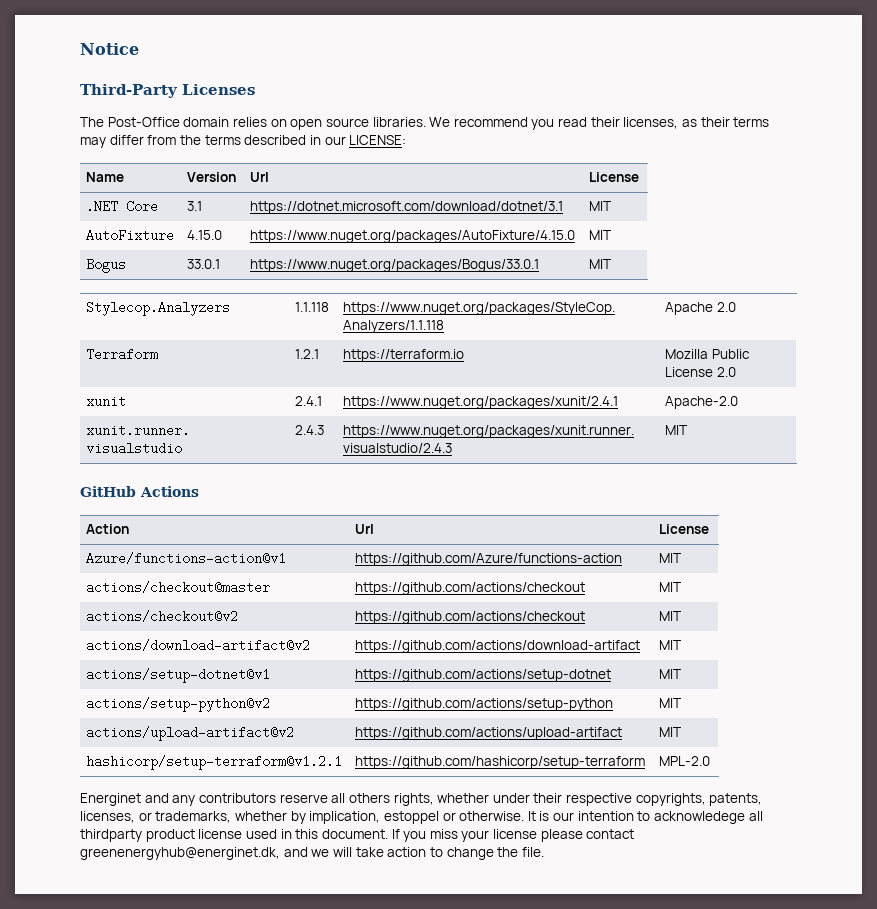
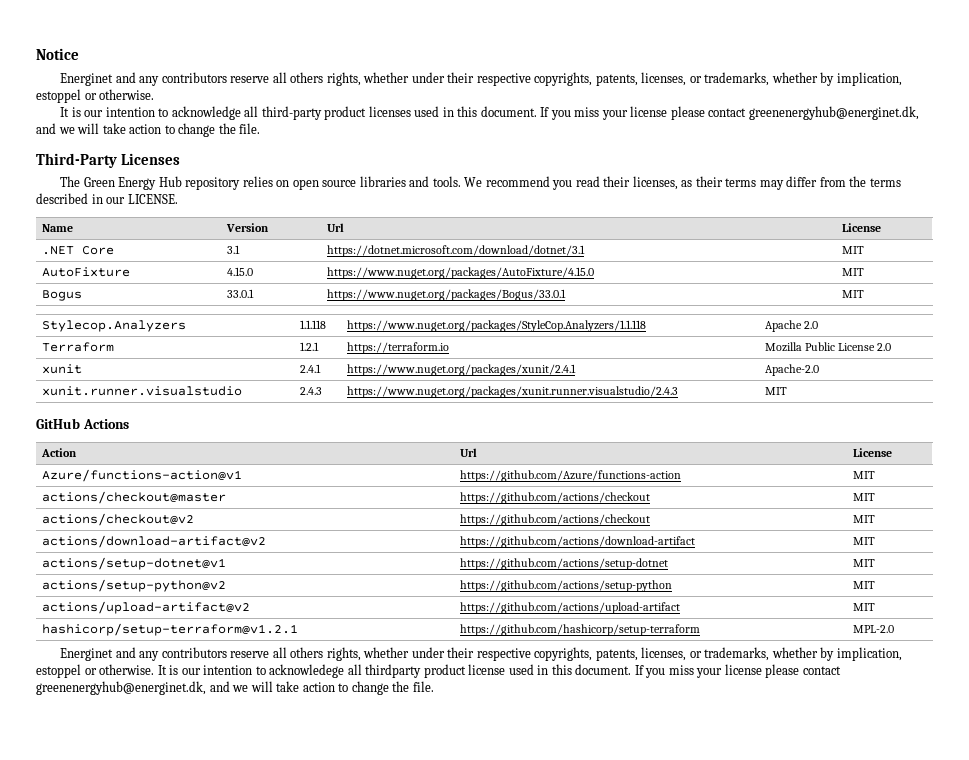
  Notice
+ Energinet and any contributors reserve all others rights, whether under their respective copyrights, patents, licenses, or trademarks, whether by implication, estoppel or otherwise.
+ It is our intention to acknowledge all third-party product licenses used in this document. If you miss your license please contact greenenergyhub@energinet.dk, and we will take action to change the file.
- The Post-Office domain relies on open source libraries.
+ The Green Energy Hub repository relies on open source libraries and tools.
- We recommend you read their licenses, as their terms may differ from the terms described in our LICENSE:
+ We recommend you read their licenses, as their terms may differ from the terms described in our LICENSE.

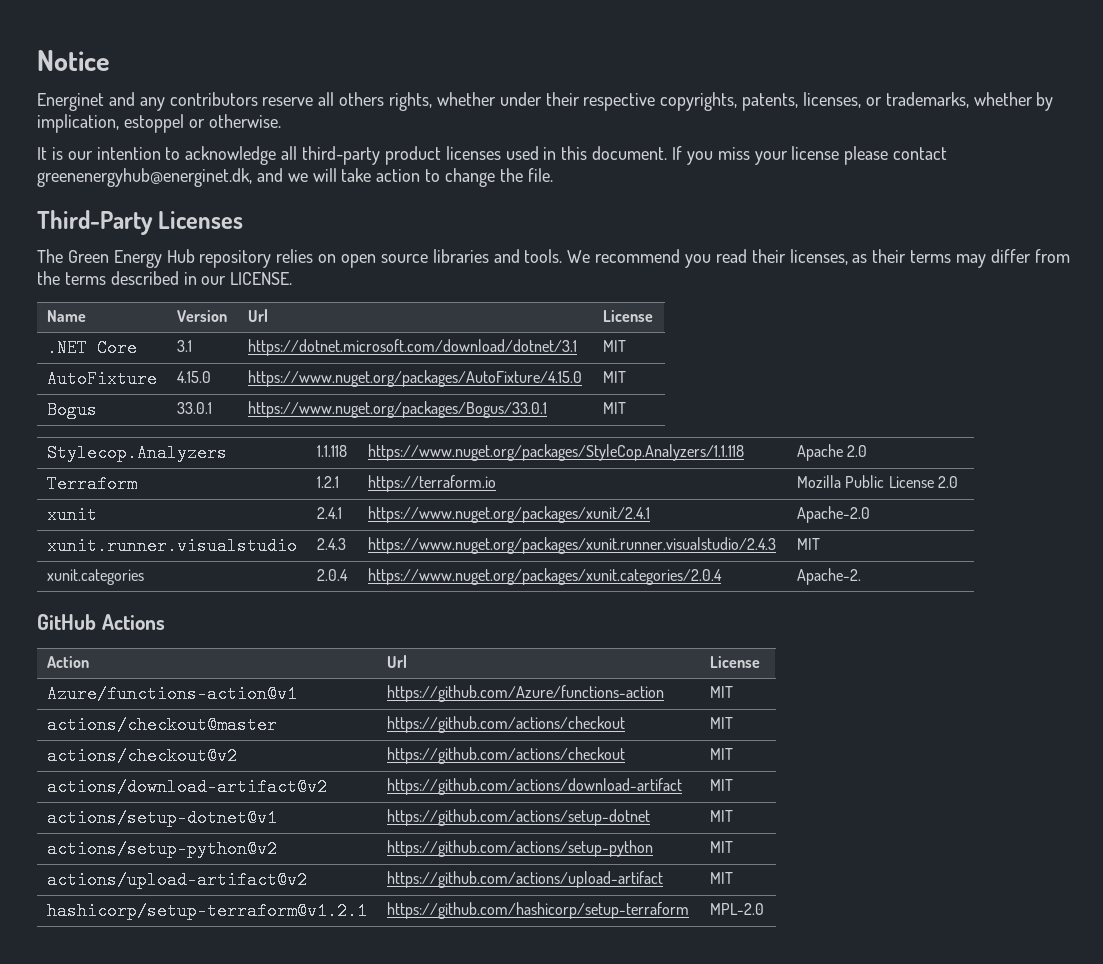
+ xunit.categories | 2.0.4 | https://www.nuget.org/packages/xunit.categories/2.0.4 | Apache-2.
- Energinet and any contributors reserve all others rights, whether under their respective copyrights, patents, licenses, or trademarks, whether by implication, estoppel or otherwise. It is our intention to acknowledege all thirdparty product license used in this document. If you miss your license please contact greenenergyhub@energinet.dk, and we will take action to change the file.

